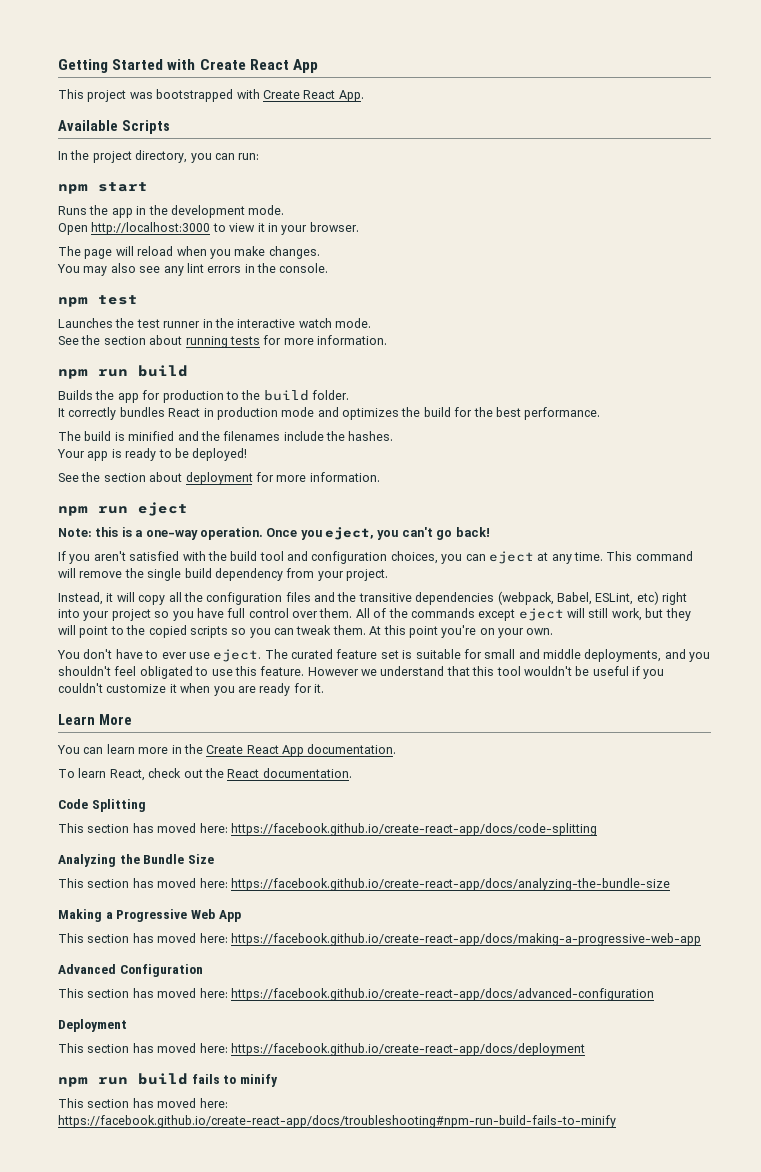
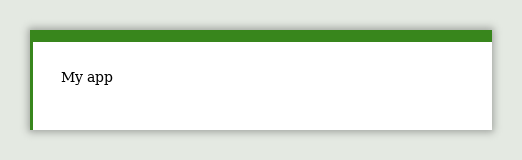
- Getting Started with Create React App
- This project was bootstrapped with Create React App.
- Available Scripts
- In the project directory, you can run:
- npm start
- Runs the app in the development mode.
- Open http://localhost:3000 to view it in your browser.
- The page will reload when you make changes.
- You may also see any lint errors in the console.
- npm test
- Launches the test runner in the interactive watch mode.
- See the section about running tests for more information.
- npm run build
- Builds the app for production to the build folder.
- It correctly bundles React in production mode and optimizes the build for the best performance.
- The build is minified and the filenames include the hashes.
- Your app is ready to be deployed!
- See the section about deployment for more information.
- npm run eject
- Note: this is a one-way operation. Once you eject, you can't go back!
- If you aren't satisfied with the build tool and configuration choices, you can eject at any time. This command will remove the single build dependency from your project.
- Instead, it will copy all the configuration files and the transitive dependencies (webpack, Babel, ESLint, etc) right into your project so you have full control over them. All of the commands except eject will still work, but they will point to the copied scripts so you can tweak them. At this point you're on your own.
- You don't have to ever use eject. The curated feature set is suitable for small and middle deployments, and you shouldn't feel obligated to use this feature. However we understand that this tool wouldn't be useful if you couldn't customize it when you are ready for it.
- Learn More
- You can learn more in the Create React App documentation.
- To learn React, check out the React documentation.
- Code Splitting
- This section has moved here: https://facebook.github.io/create-react-app/docs/code-splitting
- Analyzing the Bundle Size
- This section has moved here: https://facebook.github.io/create-react-app/docs/analyzing-the-bundle-size
- Making a Progressive Web App
- This section has moved here: https://facebook.github.io/create-react-app/docs/making-a-progressive-web-app
- Advanced Configuration
- This section has moved here: https://facebook.github.io/create-react-app/docs/advanced-configuration
- Deployment
- This section has moved here: https://facebook.github.io/create-react-app/docs/deployment
- npm run build fails to minify
- This section has moved here: https://facebook.github.io/create-react-app/docs/troubleshooting#npm-run-build-fails-to-minify
+ My app

